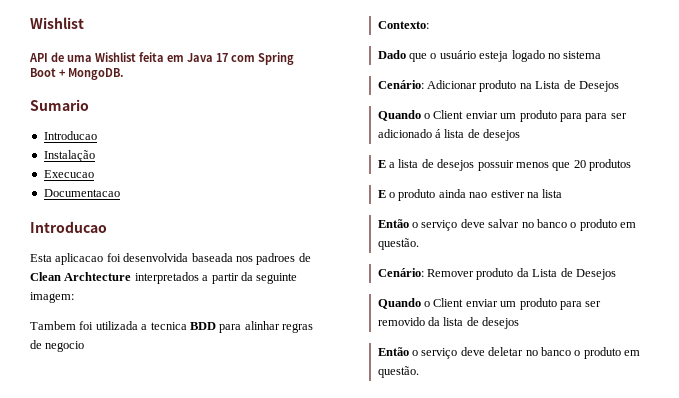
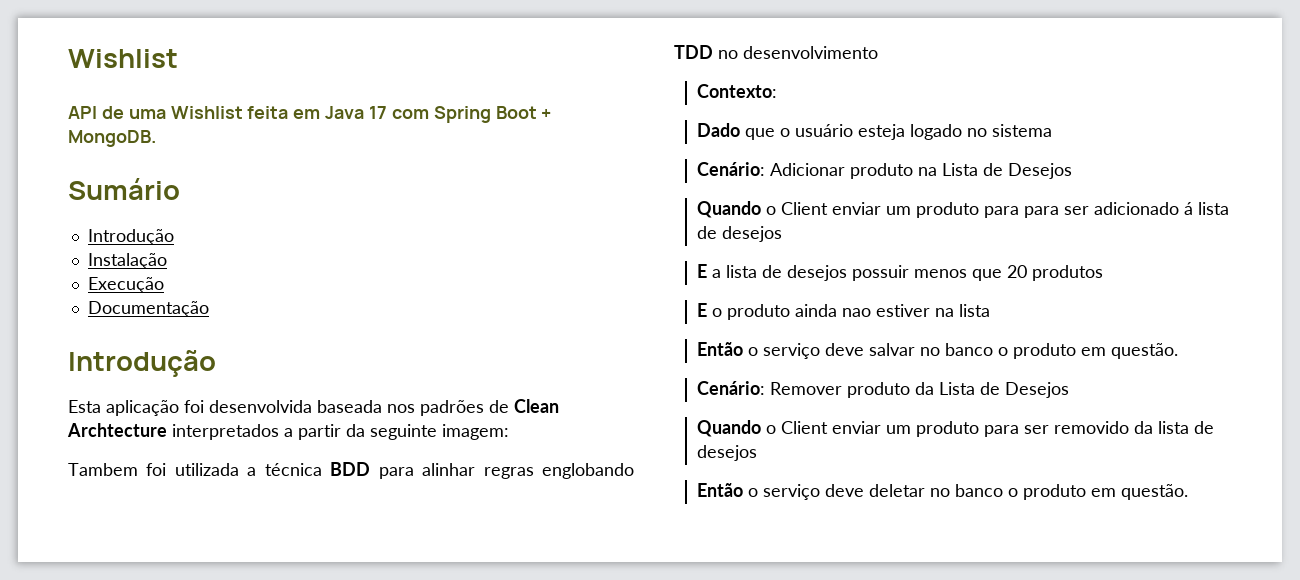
- Sumario
- Introducao
+ Sumário
+ Introdução
- Execucao
- Documentacao
- Introducao
+ Execução
+ Documentação
+ Introdução
- Esta aplicacao foi desenvolvida baseada nos padroes de Clean Archtecture interpretados a partir da seguinte imagem:
+ Esta aplicação foi desenvolvida baseada nos padrões de Clean Archtecture interpretados a partir da seguinte imagem:
- Tambem foi utilizada a tecnica BDD para alinhar regras de negocio
+ Tambem foi utilizada a técnica BDD para alinhar regras englobando TDD no desenvolvimento

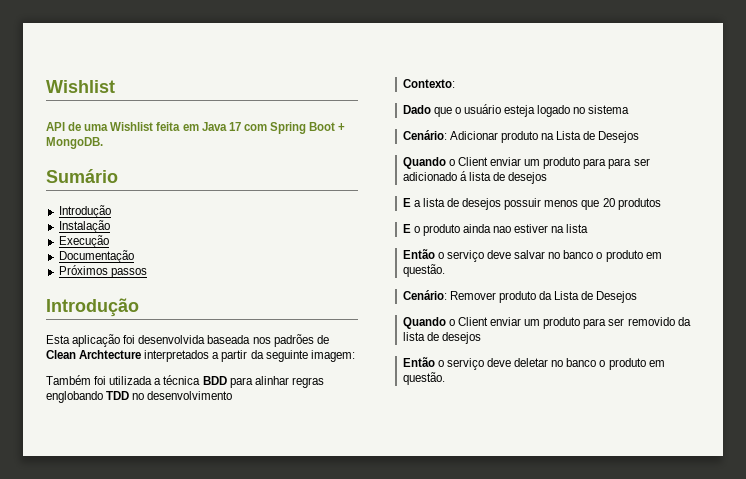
+ Próximos passos
- Tambem foi utilizada a técnica BDD para alinhar regras englobando TDD no desenvolvimento
+ Também foi utilizada a técnica BDD para alinhar regras englobando TDD no desenvolvimento

